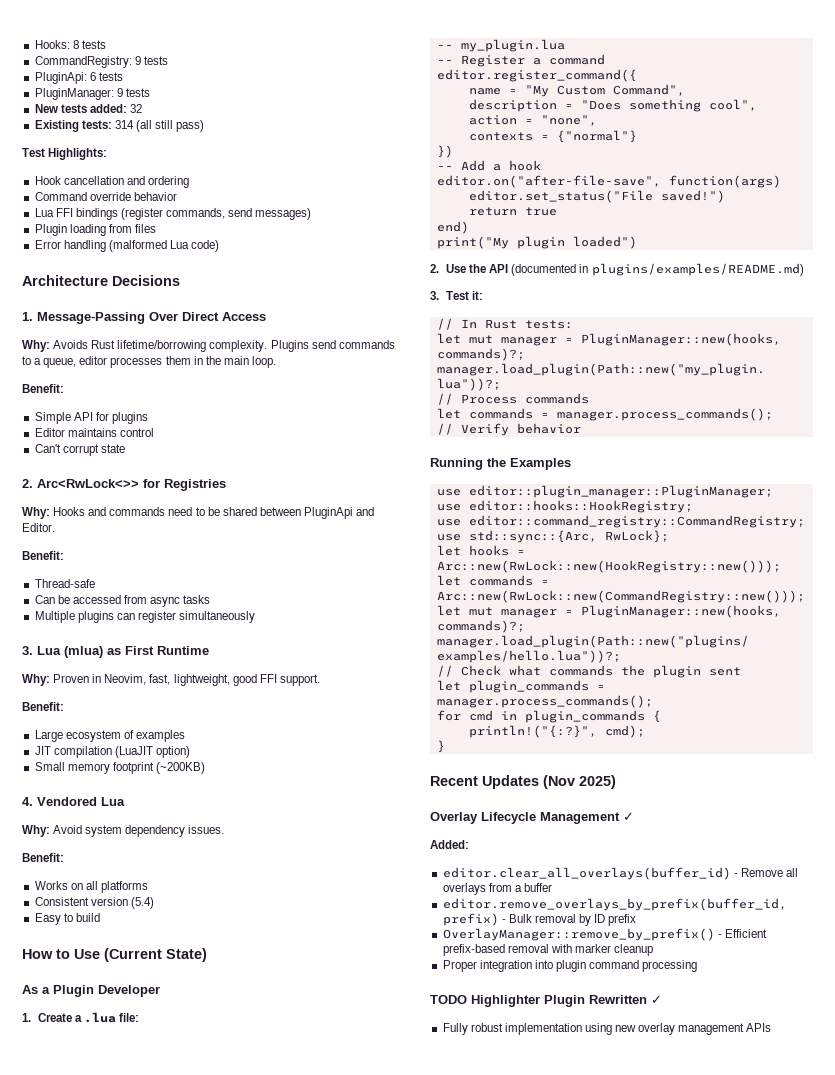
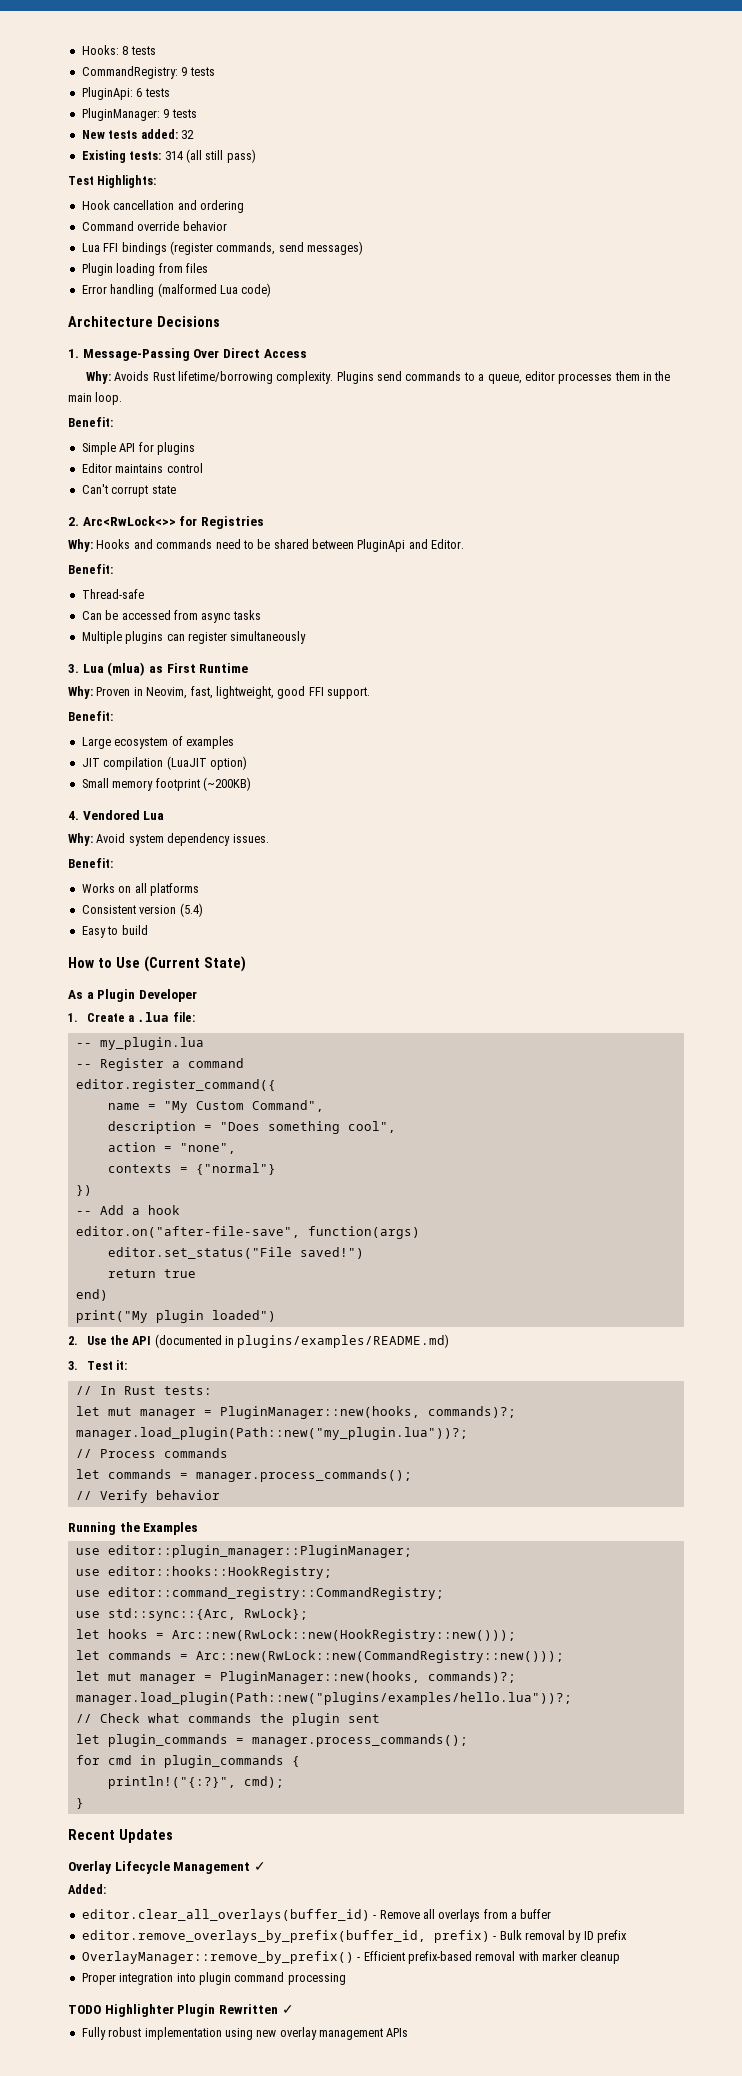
- Recent Updates (Nov 2025)
+ Recent Updates

